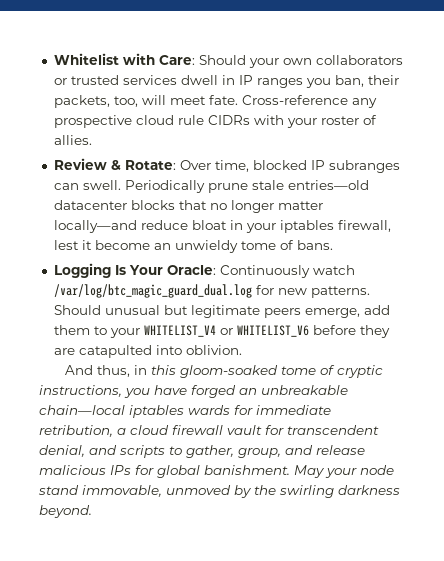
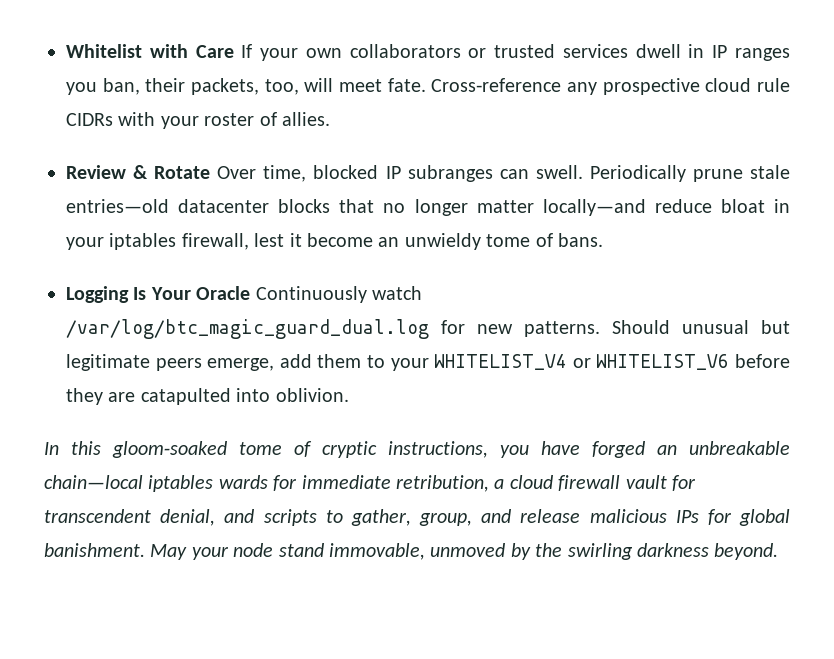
- Whitelist with Care: Should your own collaborators or trusted services dwell in IP ranges you ban, their packets, too, will meet fate.
+ Whitelist with Care If your own collaborators or trusted services dwell in IP ranges you ban, their packets, too, will meet fate.
- Review & Rotate: Over time, blocked IP subranges can swell.
+ Review & Rotate Over time, blocked IP subranges can swell.
- Logging Is Your Oracle: Continuously watch /var/log/btc_magic_guard_dual.log for new patterns.
+ Logging Is Your Oracle Continuously watch /var/log/btc_magic_guard_dual.log for new patterns.
- And thus, in this gloom‐soaked tome of cryptic instructions, you have forged an unbreakable chain—local iptables wards for immediate retribution, a cloud firewall vault for transcendent denial, and scripts to gather, group, and release malicious IPs for global banishment.
+ In this gloom‐soaked tome of cryptic instructions, you have forged an unbreakable chain—local iptables wards for immediate retribution, a cloud firewall vault for transcendent denial, and scripts to gather, group, and release malicious IPs for global banishment.

